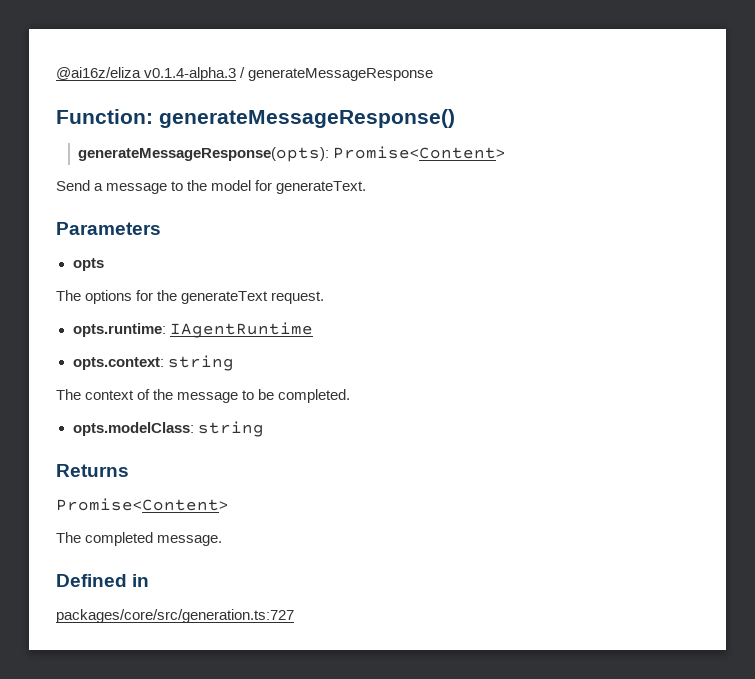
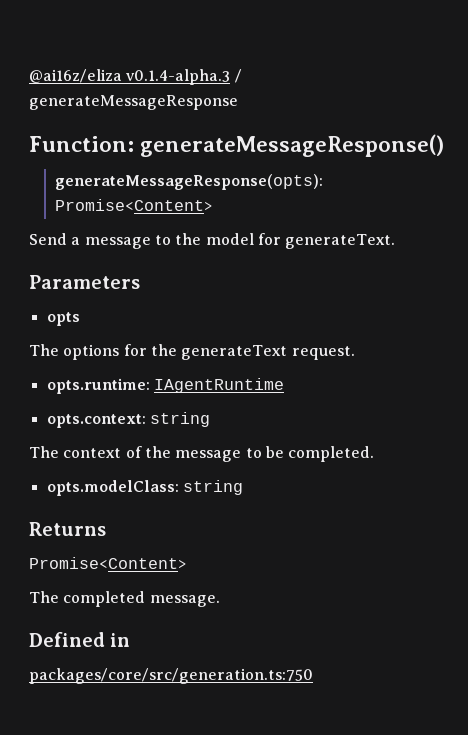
- packages/core/src/generation.ts:727
+ packages/core/src/generation.ts:750

